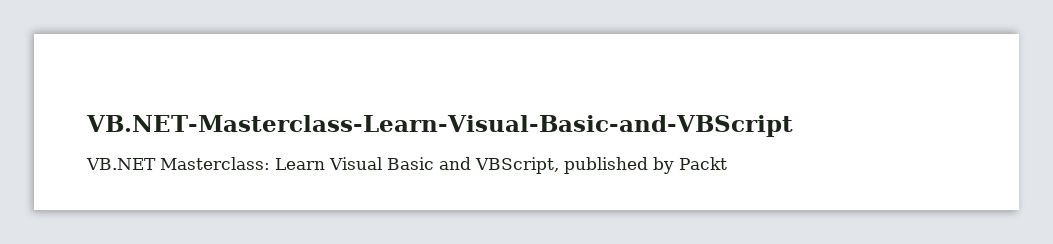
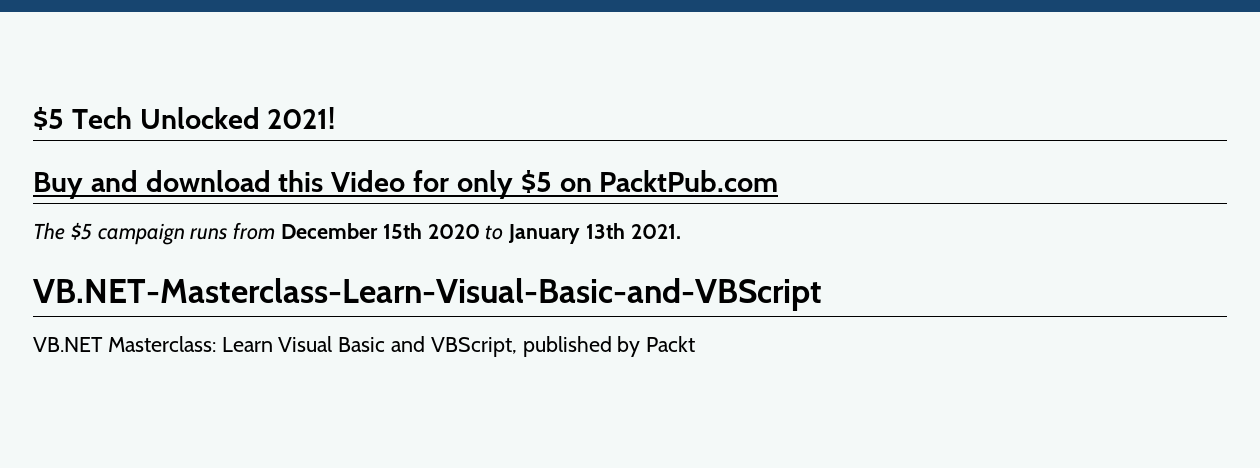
+ $5 Tech Unlocked 2021!
+ Buy and download this Video for only $5 on PacktPub.com
+ The $5 campaign runs from December 15th 2020 to January 13th 2021.

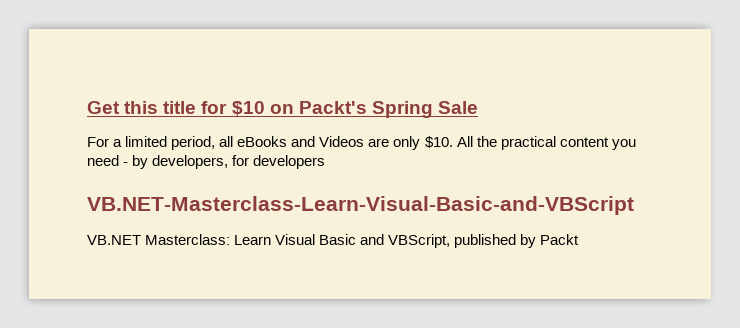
- $5 Tech Unlocked 2021!
- Buy and download this Video for only $5 on PacktPub.com
- The $5 campaign runs from December 15th 2020 to January 13th 2021.
+ Get this title for $10 on Packt's Spring Sale
+ For a limited period, all eBooks and Videos are only $10. All the practical content you need - by developers, for developers

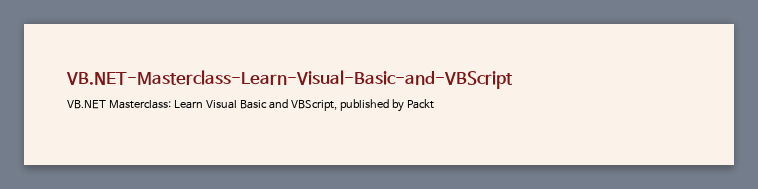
- Get this title for $10 on Packt's Spring Sale
- For a limited period, all eBooks and Videos are only $10. All the practical content you need - by developers, for developers

